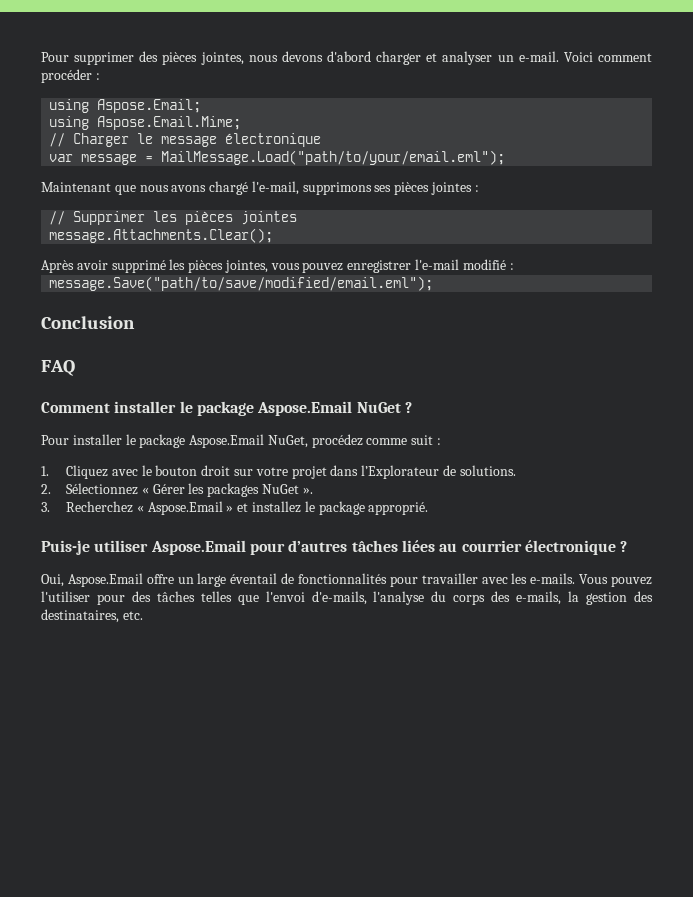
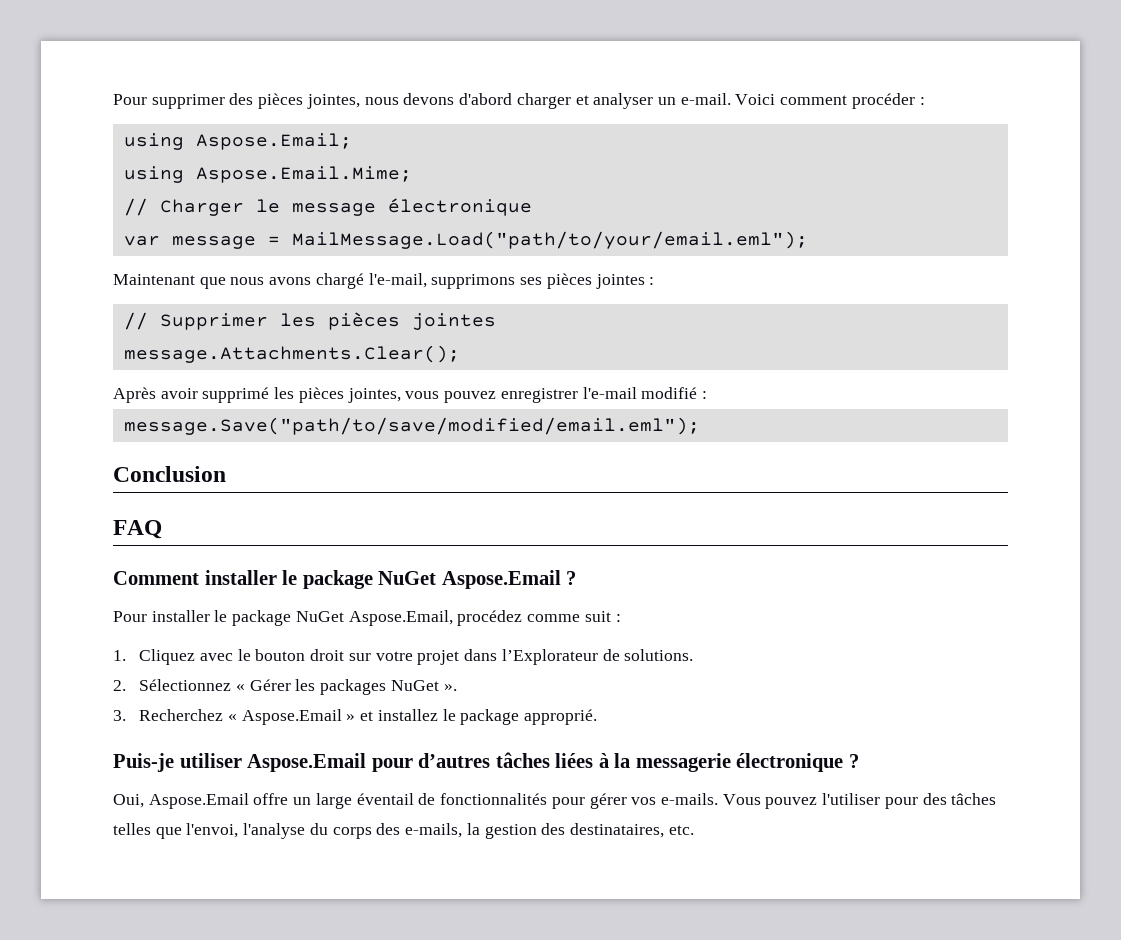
- Comment installer le package Aspose.Email NuGet ?
+ Comment installer le package NuGet Aspose.Email ?
- Pour installer le package Aspose.Email NuGet, procédez comme suit :
+ Pour installer le package NuGet Aspose.Email, procédez comme suit :
- Puis-je utiliser Aspose.Email pour d’autres tâches liées au courrier électronique ?
+ Puis-je utiliser Aspose.Email pour d’autres tâches liées à la messagerie électronique ?
- Oui, Aspose.Email offre un large éventail de fonctionnalités pour travailler avec les e-mails.
+ Oui, Aspose.Email offre un large éventail de fonctionnalités pour gérer vos e-mails.
- Vous pouvez l'utiliser pour des tâches telles que l'envoi d'e-mails, l'analyse du corps des e-mails, la gestion des destinataires, etc.
+ Vous pouvez l'utiliser pour des tâches telles que l'envoi, l'analyse du corps des e-mails, la gestion des destinataires, etc.

